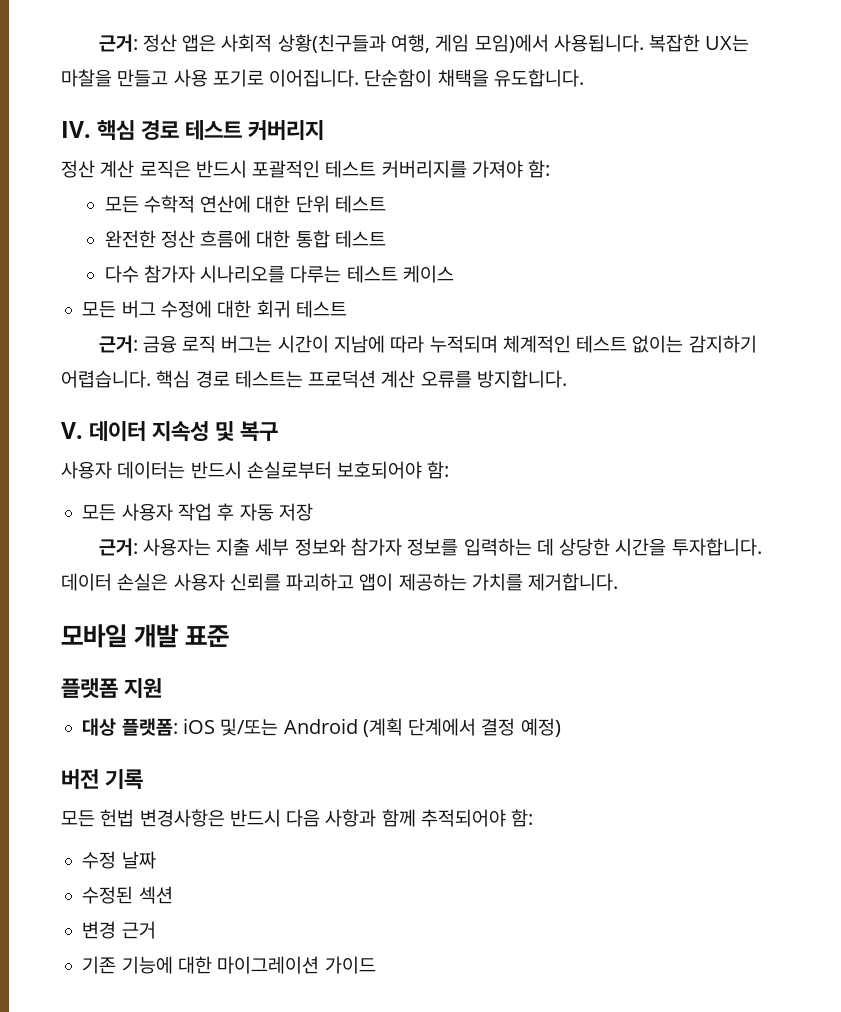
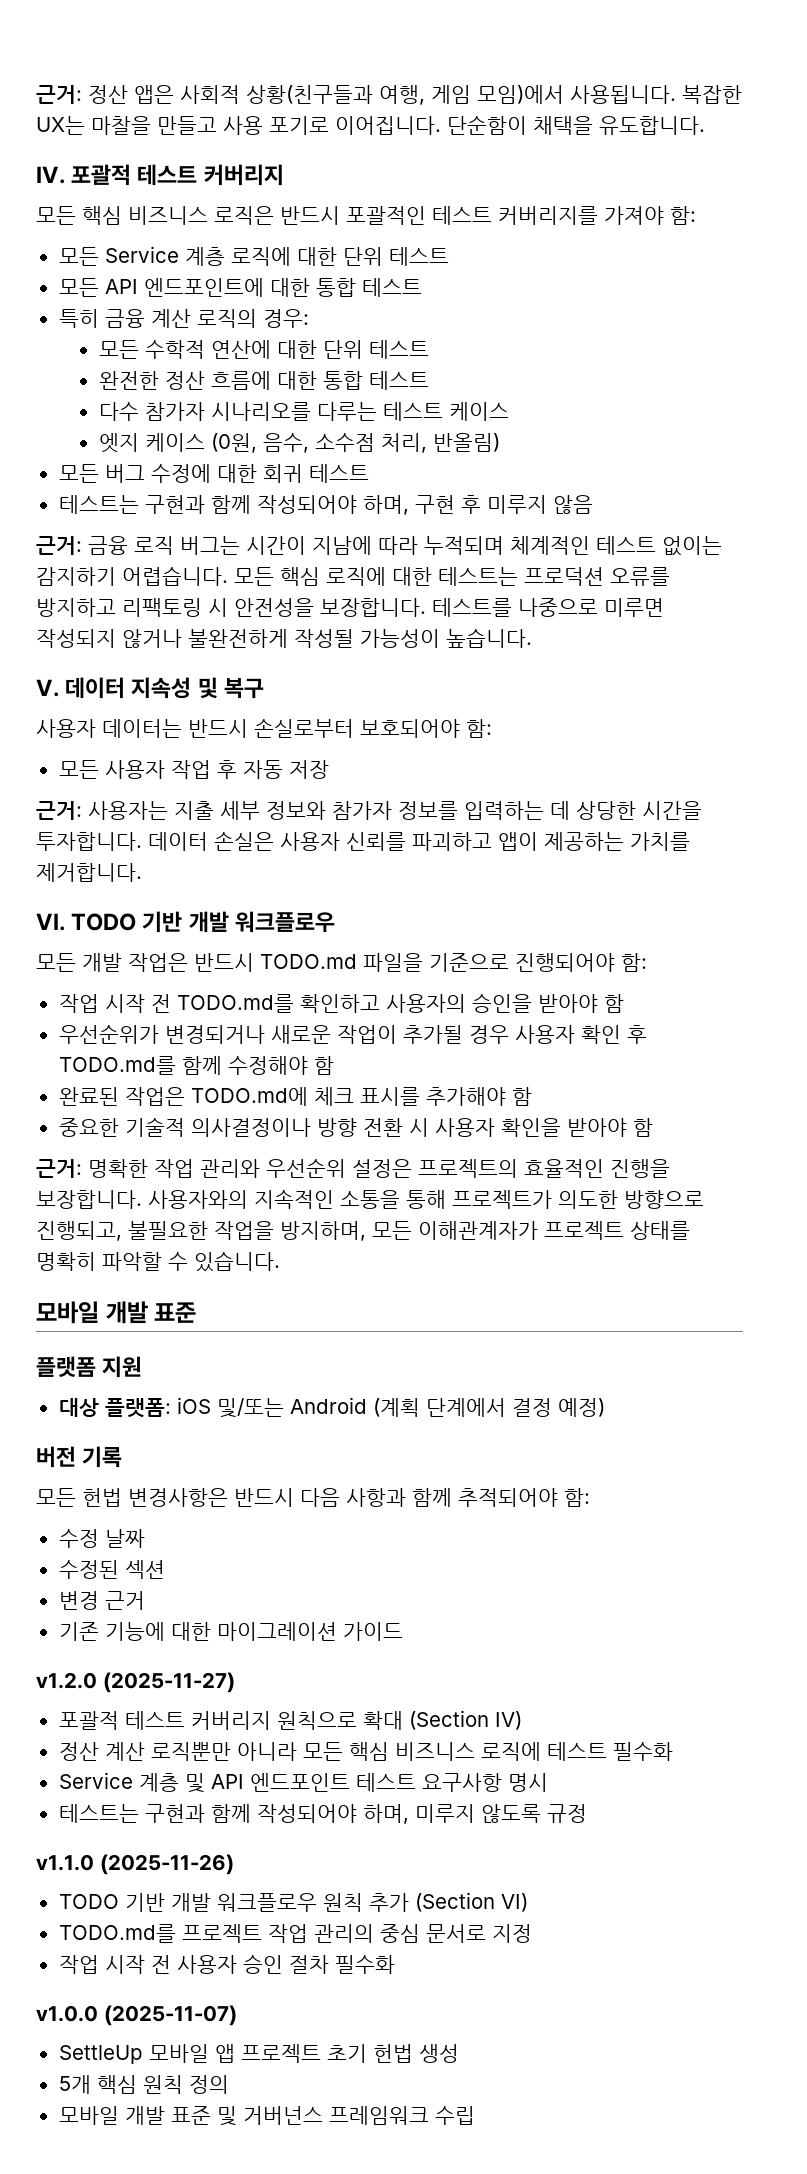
- IV. 핵심 경로 테스트 커버리지
+ IV. 포괄적 테스트 커버리지
- 정산 계산 로직은 반드시 포괄적인 테스트 커버리지를 가져야 함:
+ 모든 핵심 비즈니스 로직은 반드시 포괄적인 테스트 커버리지를 가져야 함:
+ 모든 Service 계층 로직에 대한 단위 테스트
+ 모든 API 엔드포인트에 대한 통합 테스트
+ 특히 금융 계산 로직의 경우:
+ 엣지 케이스 (0원, 음수, 소수점 처리, 반올림)
+ 테스트는 구현과 함께 작성되어야 하며, 구현 후 미루지 않음
- 핵심 경로 테스트는 프로덕션 계산 오류를 방지합니다.
+ 모든 핵심 로직에 대한 테스트는 프로덕션 오류를 방지하고 리팩토링 시 안전성을 보장합니다. 테스트를 나중으로 미루면 작성되지 않거나 불완전하게 작성될 가능성이 높습니다.
+ VI. TODO 기반 개발 워크플로우
+ 모든 개발 작업은 반드시 TODO.md 파일을 기준으로 진행되어야 함:
+ 작업 시작 전 TODO.md를 확인하고 사용자의 승인을 받아야 함
+ 우선순위가 변경되거나 새로운 작업이 추가될 경우 사용자 확인 후 TODO.md를 함께 수정해야 함
+ 완료된 작업은 TODO.md에 체크 표시를 추가해야 함
+ 중요한 기술적 의사결정이나 방향 전환 시 사용자 확인을 받아야 함
+ 근거: 명확한 작업 관리와 우선순위 설정은 프로젝트의 효율적인 진행을 보장합니다. 사용자와의 지속적인 소통을 통해 프로젝트가 의도한 방향으로 진행되고, 불필요한 작업을 방지하며, 모든 이해관계자가 프로젝트 상태를 명확히 파악할 수 있습니다.
+ v1.2.0 (2025-11-27)
+ 포괄적 테스트 커버리지 원칙으로 확대 (Section IV)
+ 정산 계산 로직뿐만 아니라 모든 핵심 비즈니스 로직에 테스트 필수화
+ Service 계층 및 API 엔드포인트 테스트 요구사항 명시
+ 테스트는 구현과 함께 작성되어야 하며, 미루지 않도록 규정
+ v1.1.0 (2025-11-26)
+ TODO 기반 개발 워크플로우 원칙 추가 (Section VI)
+ TODO.md를 프로젝트 작업 관리의 중심 문서로 지정
+ 작업 시작 전 사용자 승인 절차 필수화
+ v1.0.0 (2025-11-07)
+ SettleUp 모바일 앱 프로젝트 초기 헌법 생성
+ 5개 핵심 원칙 정의
+ 모바일 개발 표준 및 거버넌스 프레임워크 수립

